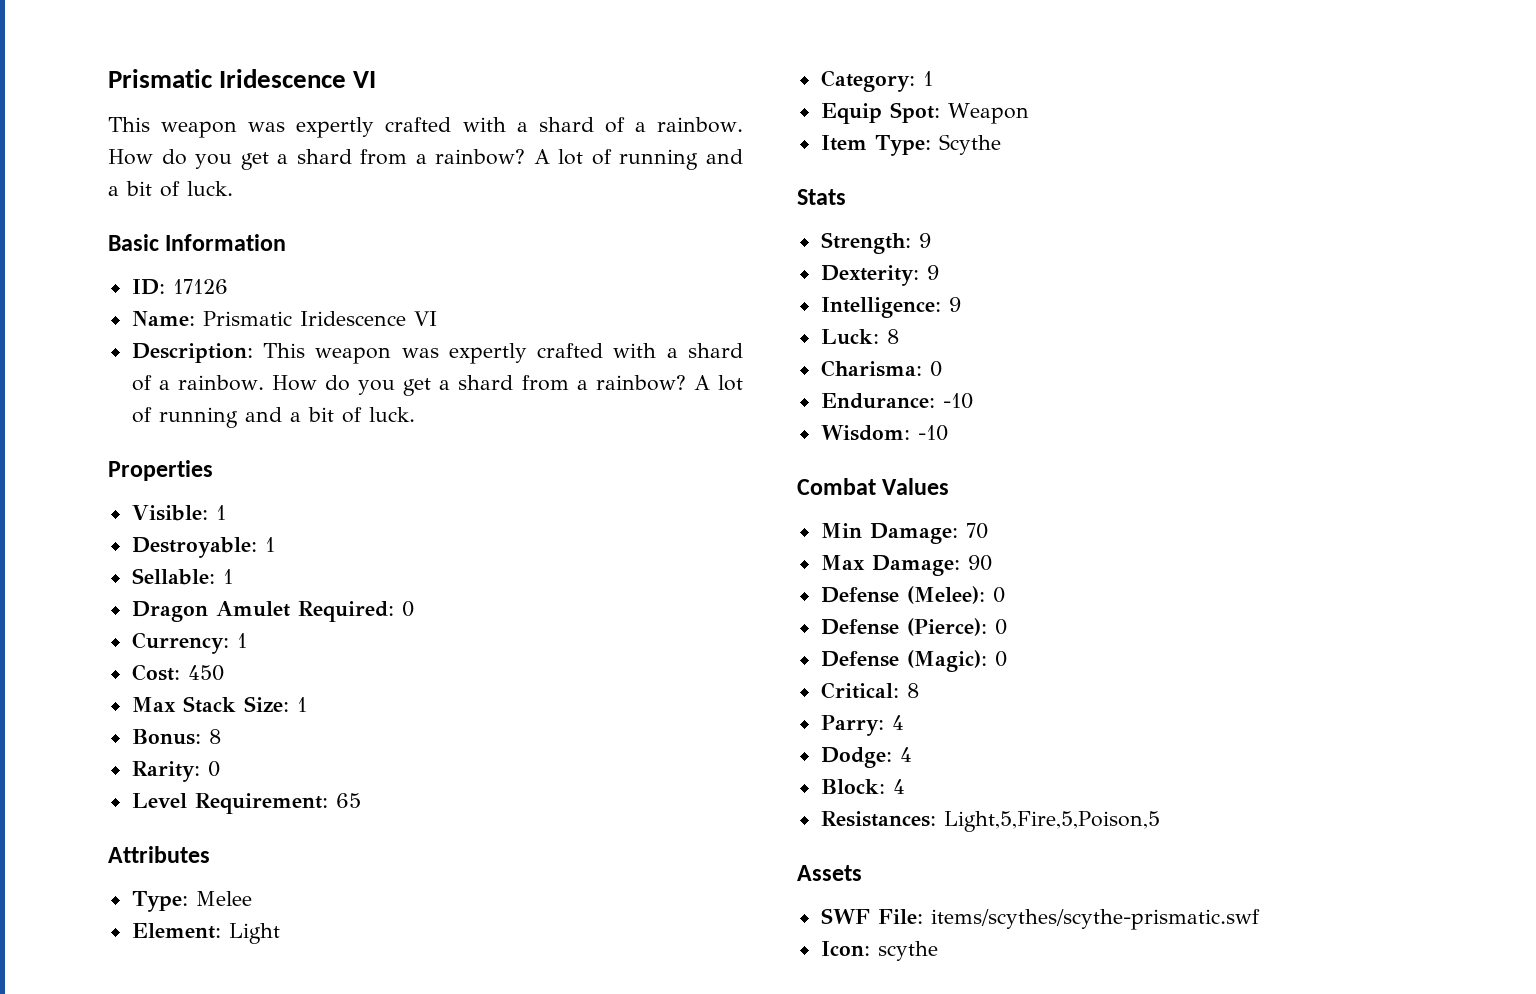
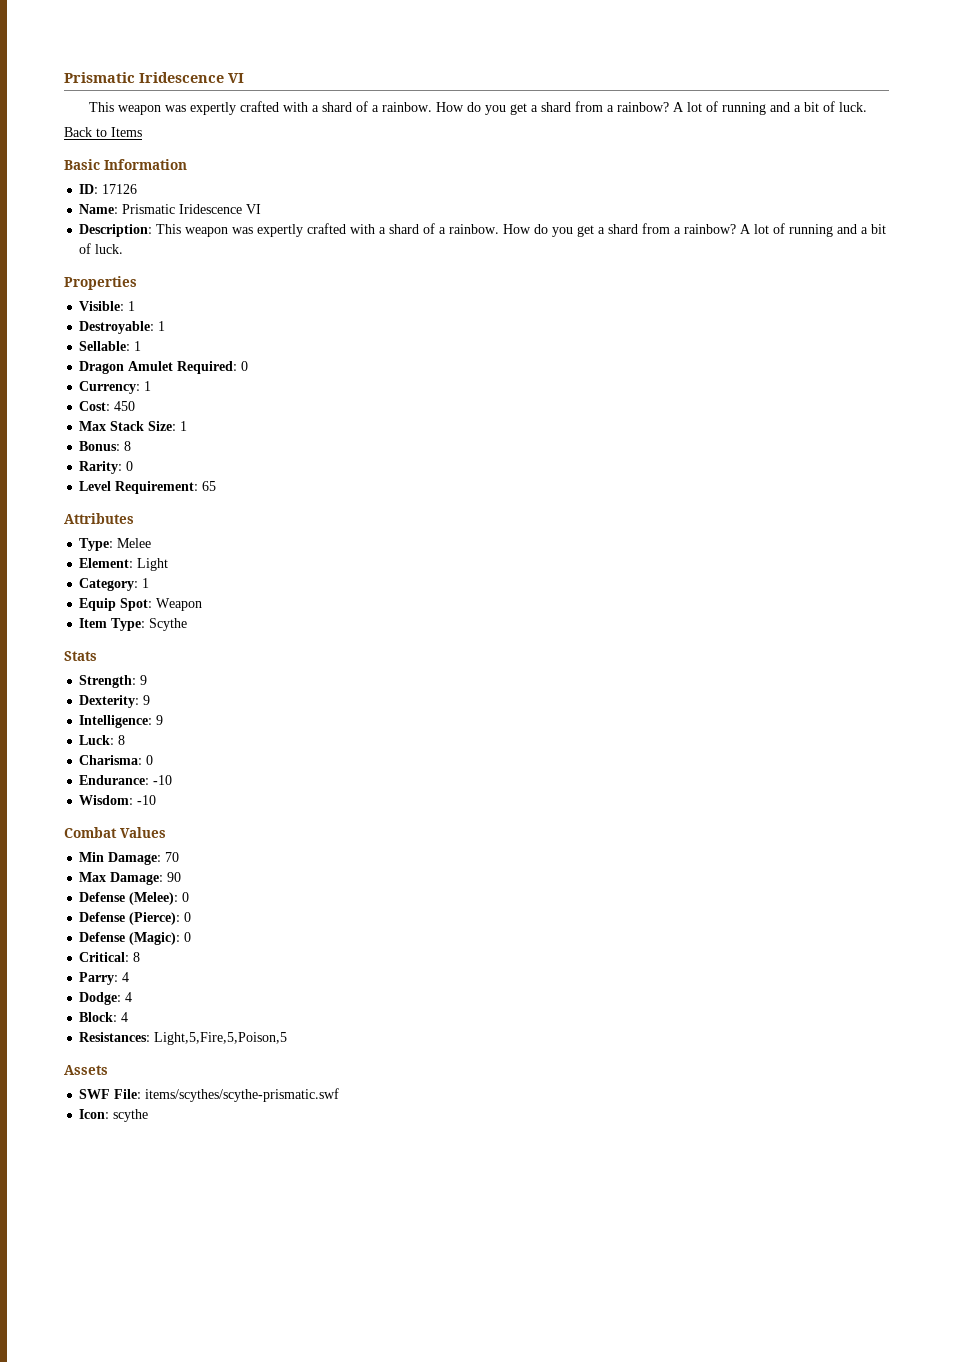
+ Back to Items

